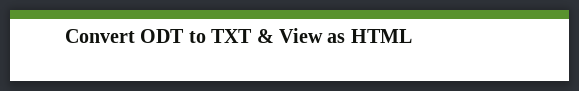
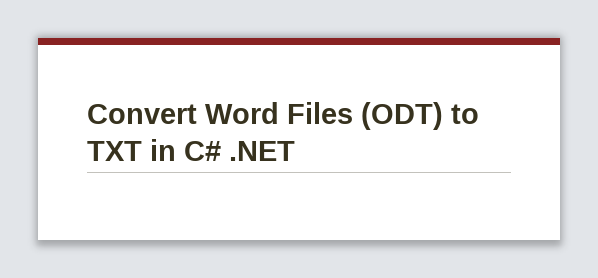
- Convert ODT to TXT & View as HTML
+ Convert Word Files (ODT) to TXT in C# .NET

